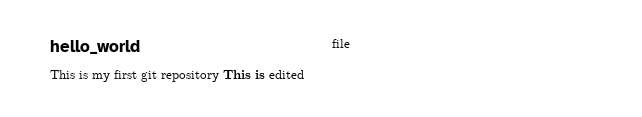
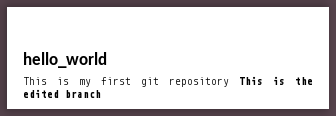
- This is my first git repository This is edited file
+ This is my first git repository This is the edited branch

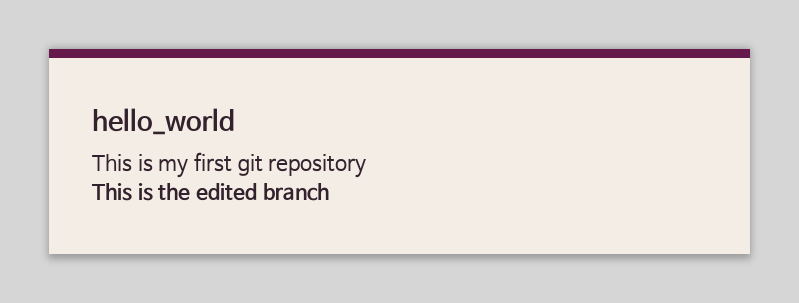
- This is my first git repository This is the edited branch
+ This is my first git repository
+ This is the edited branch

